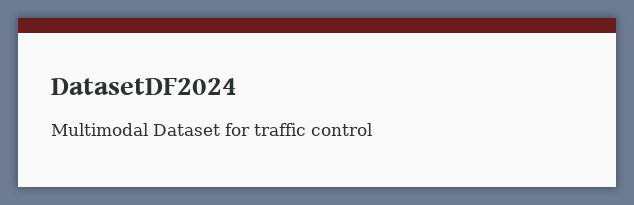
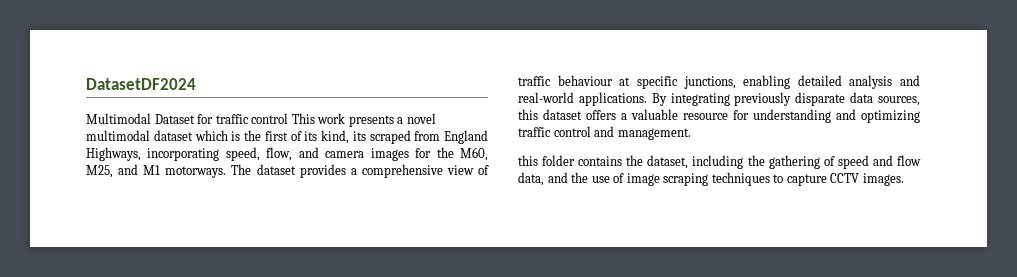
- Multimodal Dataset for traffic control
+ Multimodal Dataset for traffic control This work presents a novel multimodal dataset which is the first of its kind, its scraped from England Highways, incorporating speed, flow, and camera images for the M60, M25, and M1 motorways. The dataset provides a comprehensive view of traffic behaviour at specific junctions, enabling detailed analysis and real-world applications. By integrating previously disparate data sources, this dataset offers a valuable resource for understanding and optimizing traffic control and management.
+ this folder contains the dataset, including the gathering of speed and flow data, and the use of image scraping techniques to capture CCTV images.

